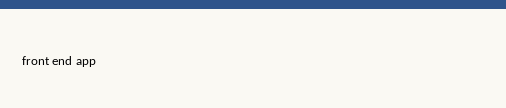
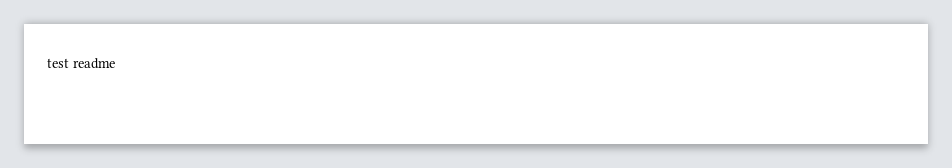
- front end app
+ test readme

